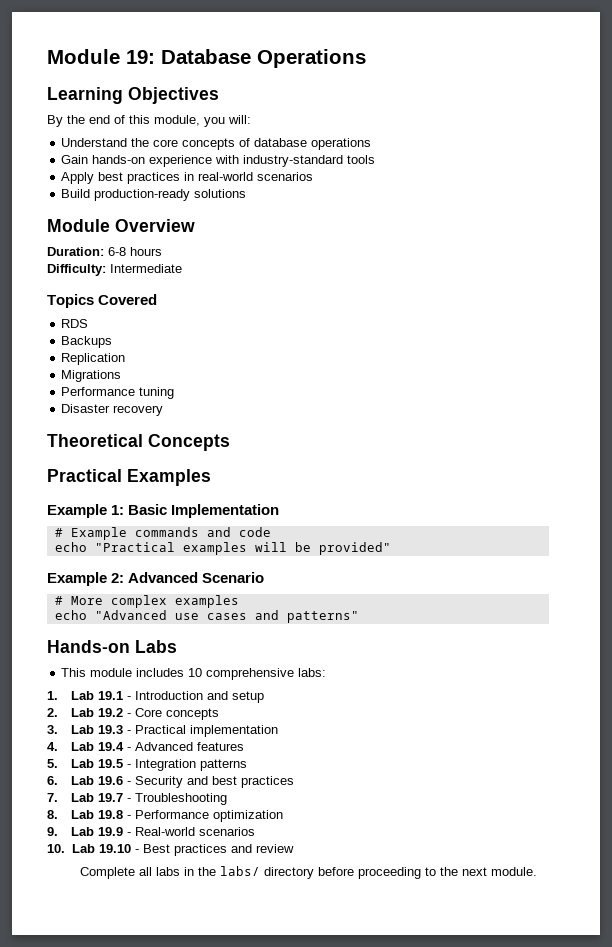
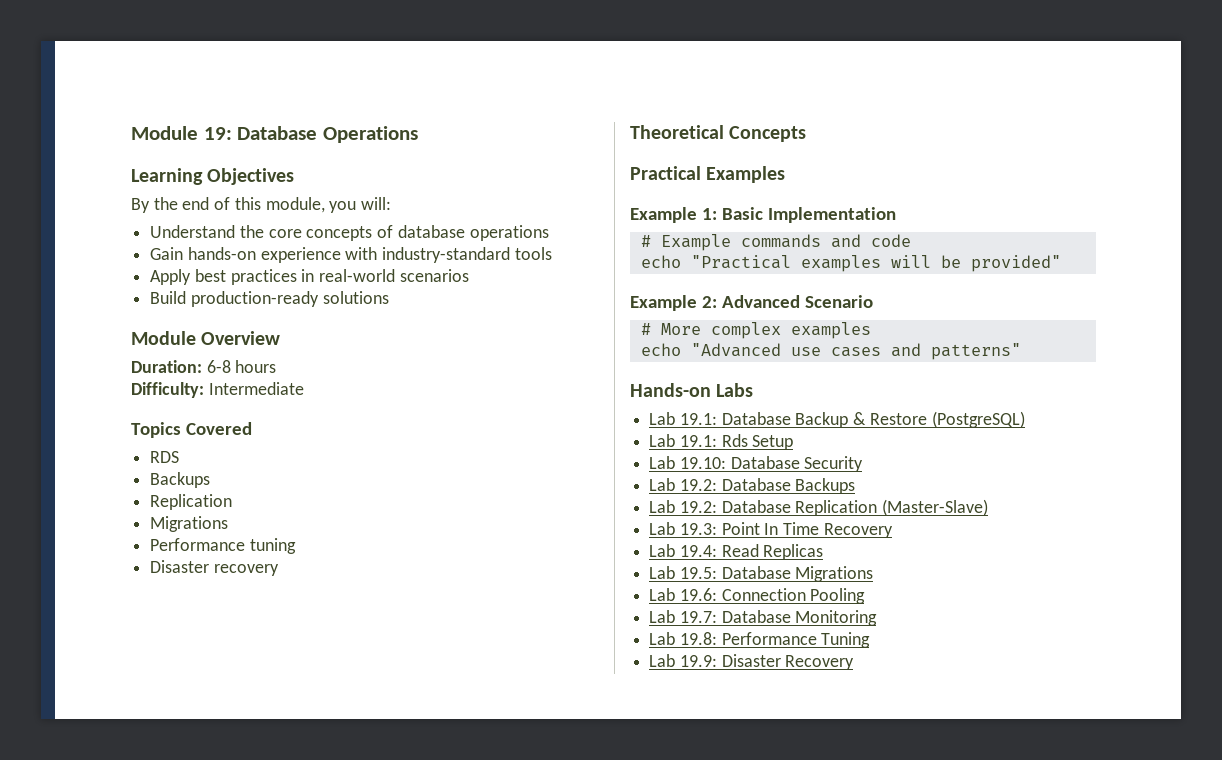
- This module includes 10 comprehensive labs:
- 1. Lab 19.1 - Introduction and setup
- 2. Lab 19.2 - Core concepts
- 3. Lab 19.3 - Practical implementation
- 4. Lab 19.4 - Advanced features
- 5. Lab 19.5 - Integration patterns
- 6. Lab 19.6 - Security and best practices
- 7. Lab 19.7 - Troubleshooting
- 8. Lab 19.8 - Performance optimization
- 9. Lab 19.9 - Real-world scenarios
- 10. Lab 19.10 - Best practices and review
- Complete all labs in the labs/ directory before proceeding to the next module.
+ Lab 19.1: Database Backup & Restore (PostgreSQL)
+ Lab 19.1: Rds Setup
+ Lab 19.10: Database Security
+ Lab 19.2: Database Backups
+ Lab 19.2: Database Replication (Master-Slave)
+ Lab 19.3: Point In Time Recovery
+ Lab 19.4: Read Replicas
+ Lab 19.5: Database Migrations
+ Lab 19.6: Connection Pooling
+ Lab 19.7: Database Monitoring
+ Lab 19.8: Performance Tuning
+ Lab 19.9: Disaster Recovery

